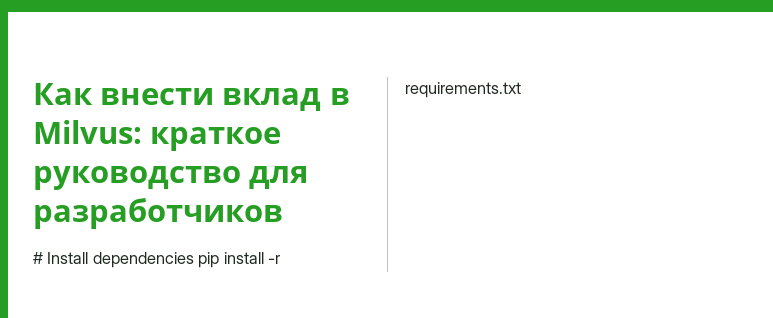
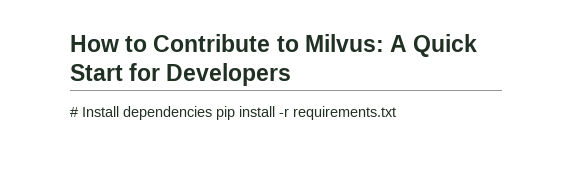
- Как внести вклад в Milvus: краткое руководство для разработчиков
+ How to Contribute to Milvus: A Quick Start for Developers

